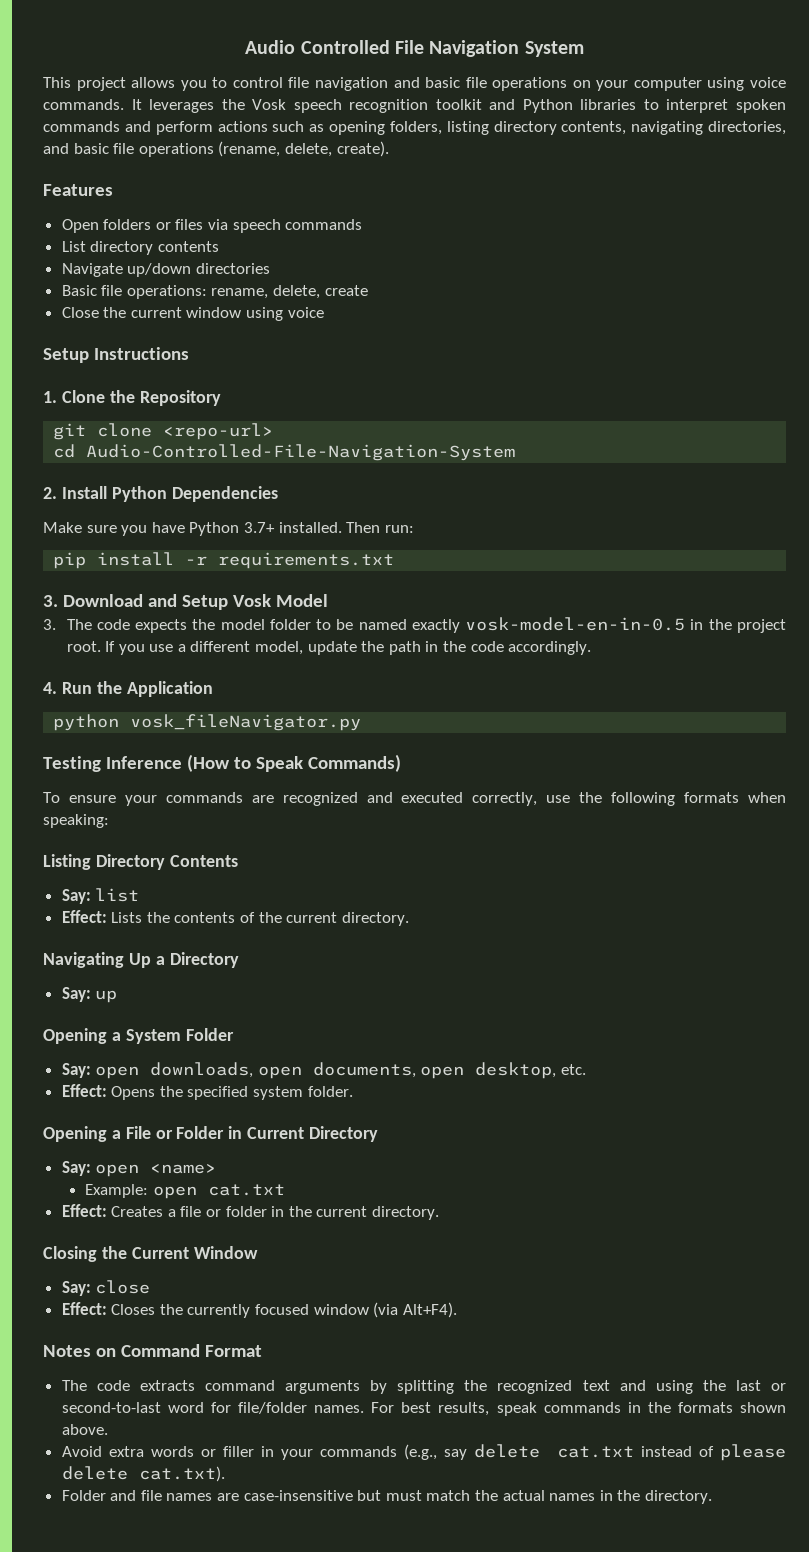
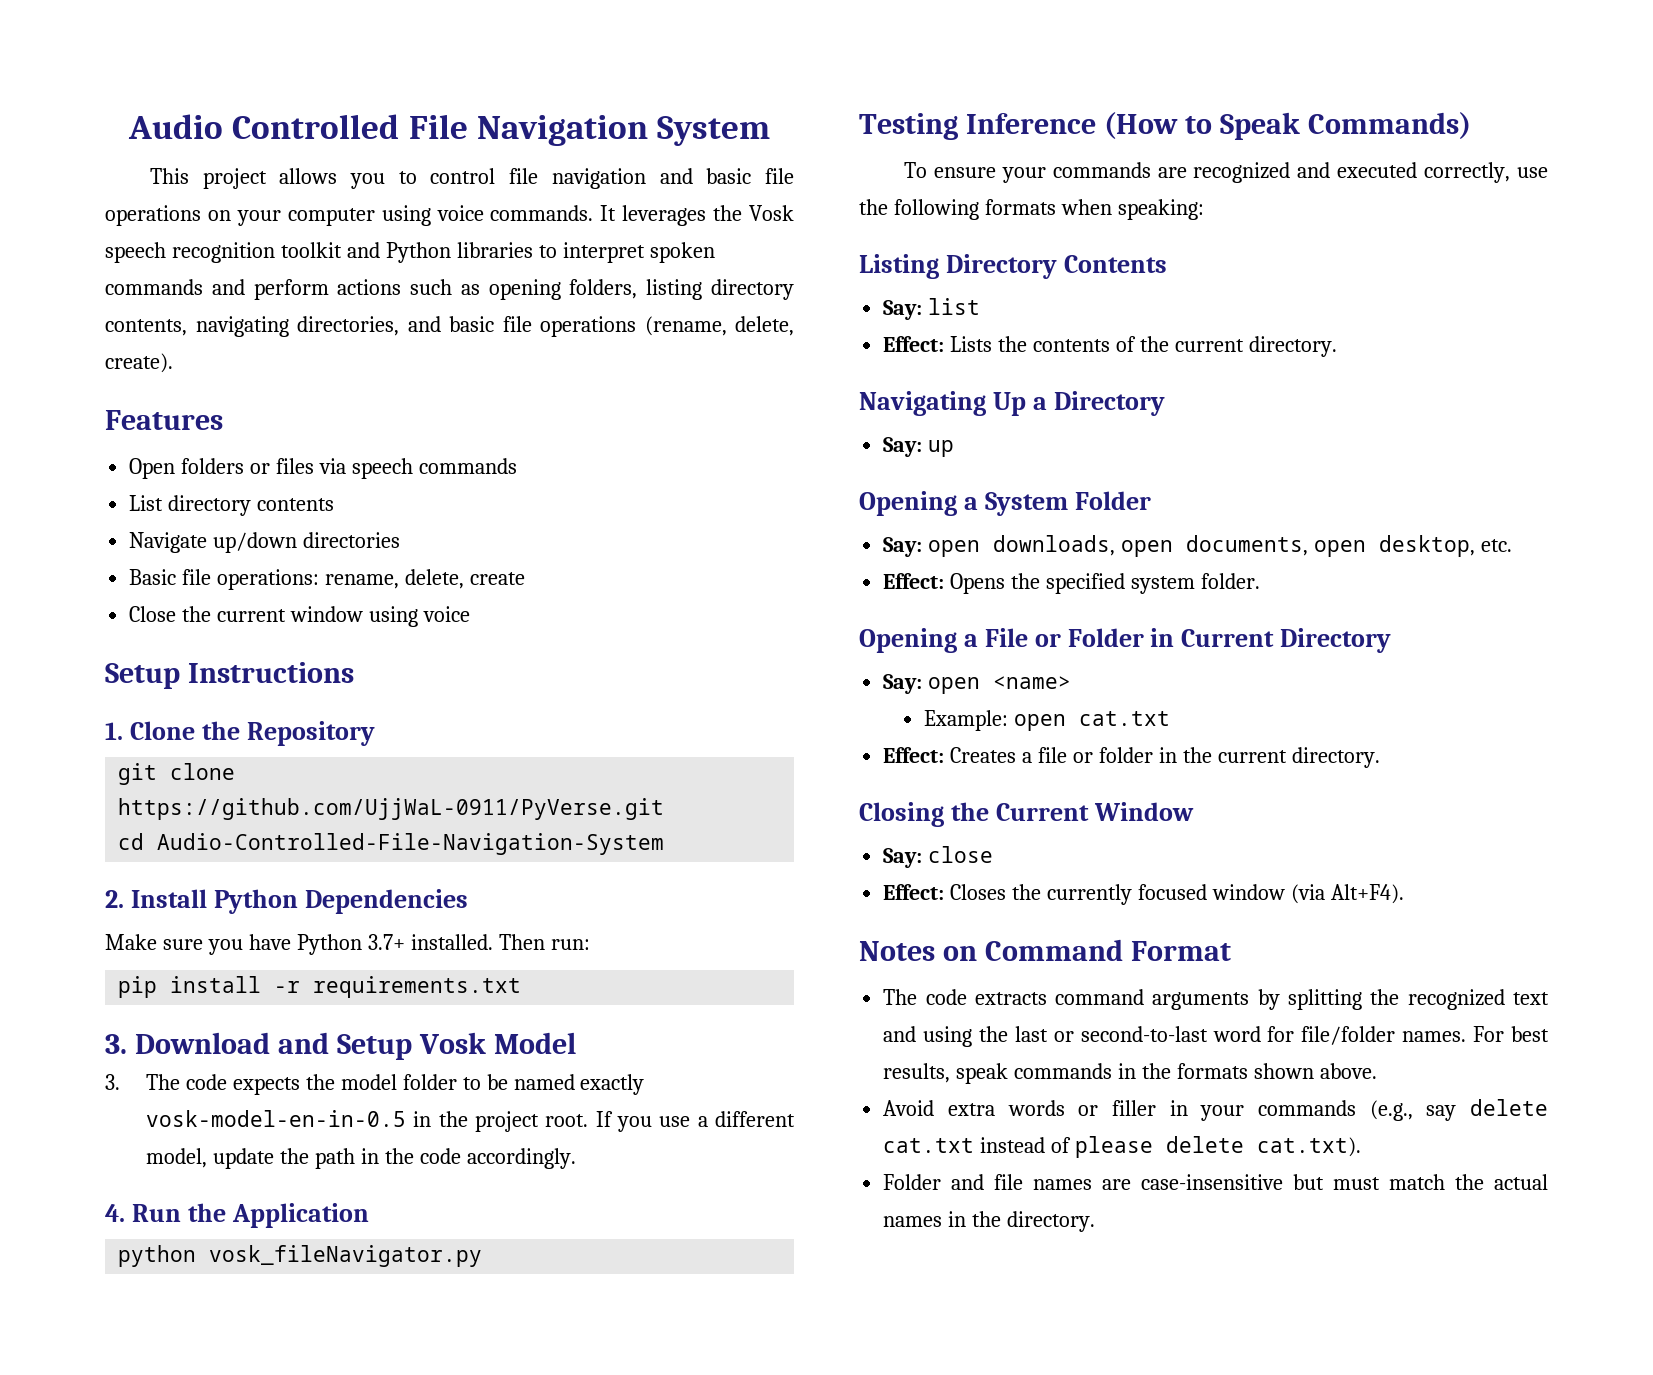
- git clone <repo-url>
+ git clone https://github.com/UjjWaL-0911/PyVerse.git

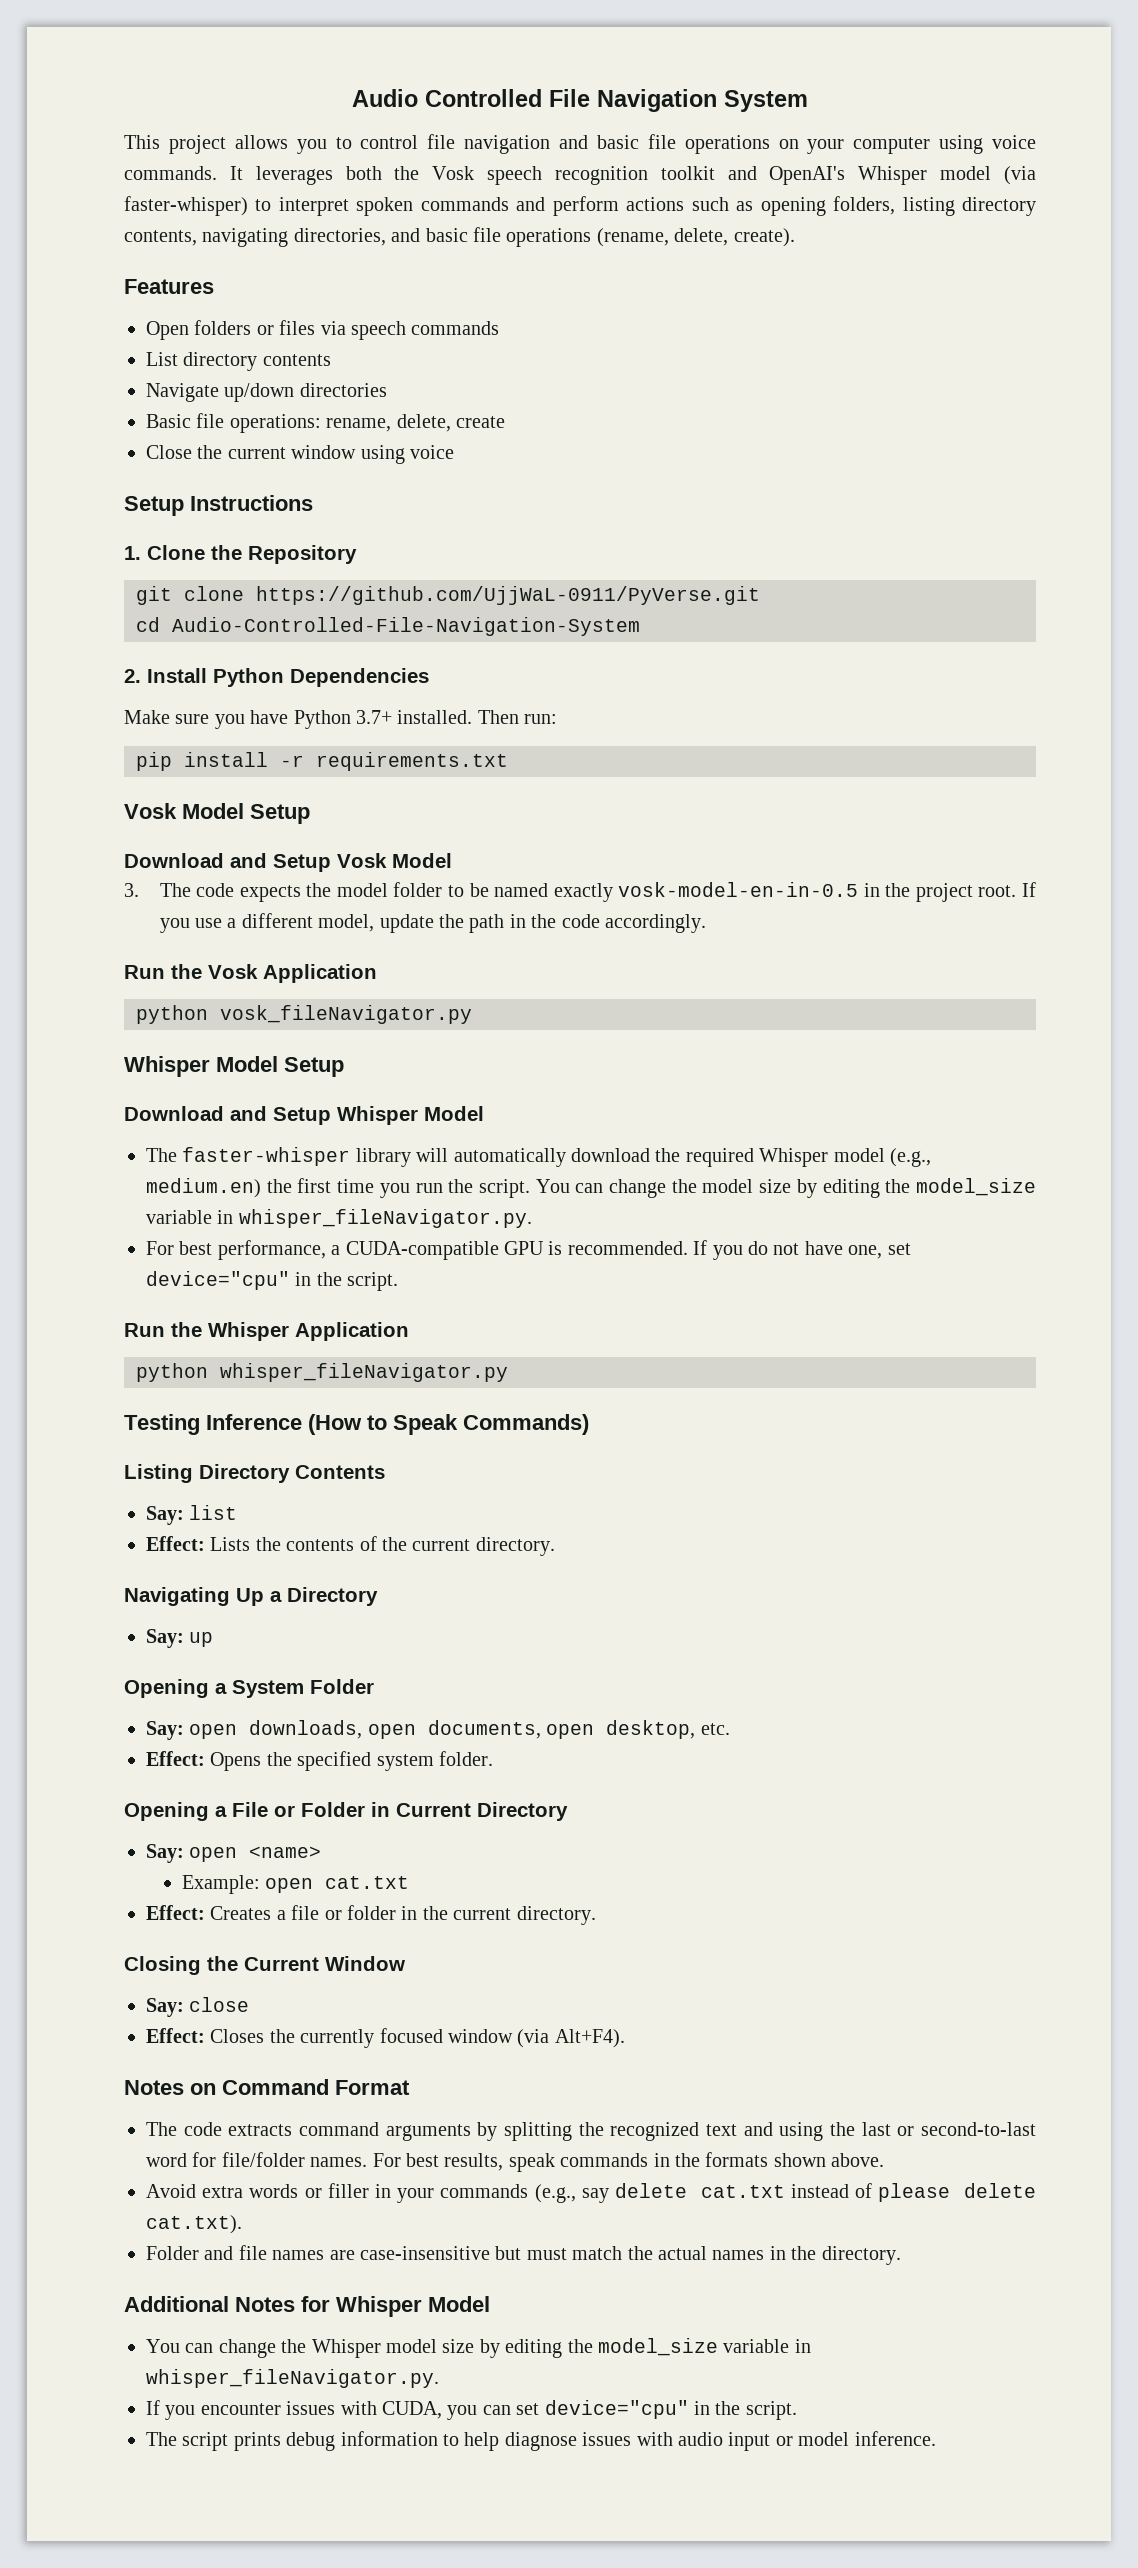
- It leverages the Vosk speech recognition toolkit and Python libraries to interpret spoken commands and perform actions such as opening folders, listing directory contents, navigating directories, and basic file operations (rename, delete, create).
+ It leverages both the Vosk speech recognition toolkit and OpenAI's Whisper model (via faster-whisper) to interpret spoken commands and perform actions such as opening folders, listing directory contents, navigating directories, and basic file operations (rename, delete, create).
- 3. Download and Setup Vosk Model
+ Vosk Model Setup
+ Download and Setup Vosk Model
- 4. Run the Application
+ Run the Vosk Application
+ Whisper Model Setup
+ Download and Setup Whisper Model
+ The faster-whisper library will automatically download the required Whisper model (e.g., medium.en) the first time you run the script. You can change the model size by editing the model_size variable in whisper_fileNavigator.py.
+ For best performance, a CUDA-compatible GPU is recommended. If you do not have one, set device="cpu" in the script.
+ Run the Whisper Application
+ python whisper_fileNavigator.py
- To ensure your commands are recognized and executed correctly, use the following formats when speaking:
+ Additional Notes for Whisper Model
+ You can change the Whisper model size by editing the model_size variable in whisper_fileNavigator.py.
+ If you encounter issues with CUDA, you can set device="cpu" in the script.
+ The script prints debug information to help diagnose issues with audio input or model inference.

